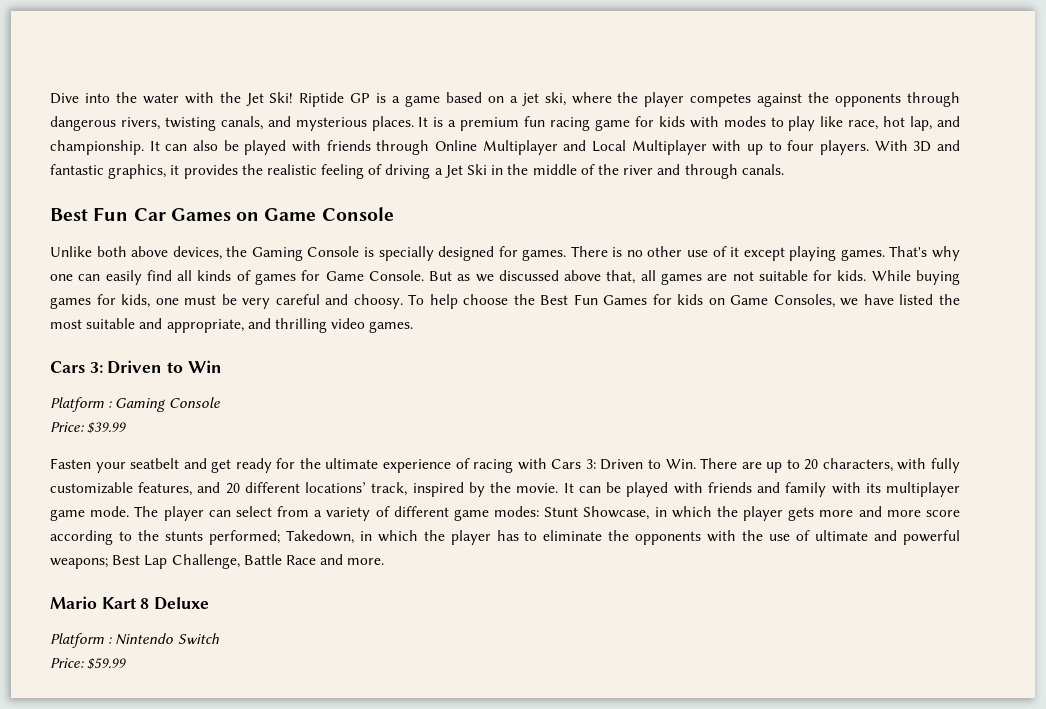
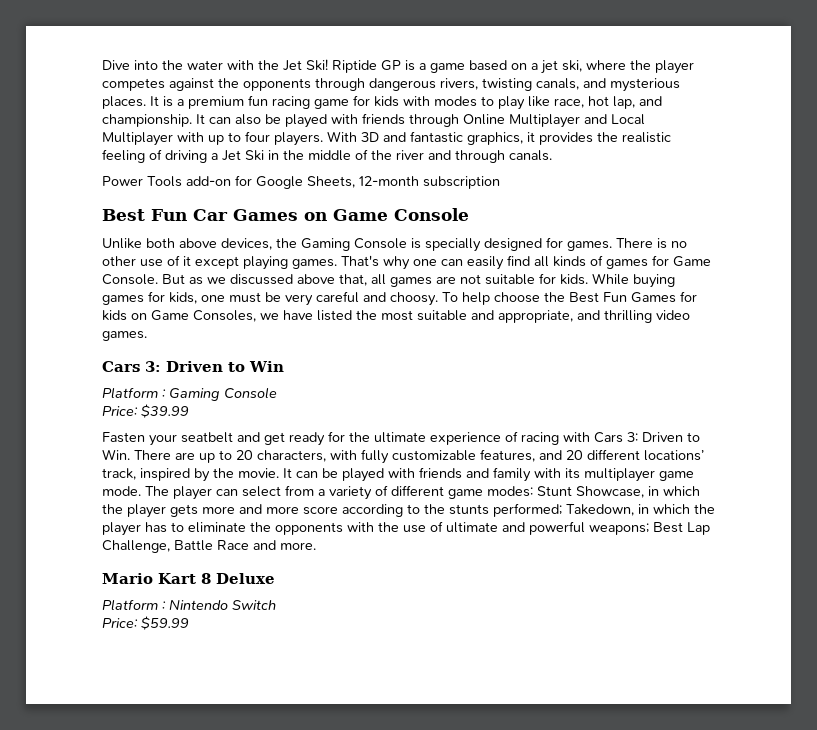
+ Power Tools add-on for Google Sheets, 12-month subscription

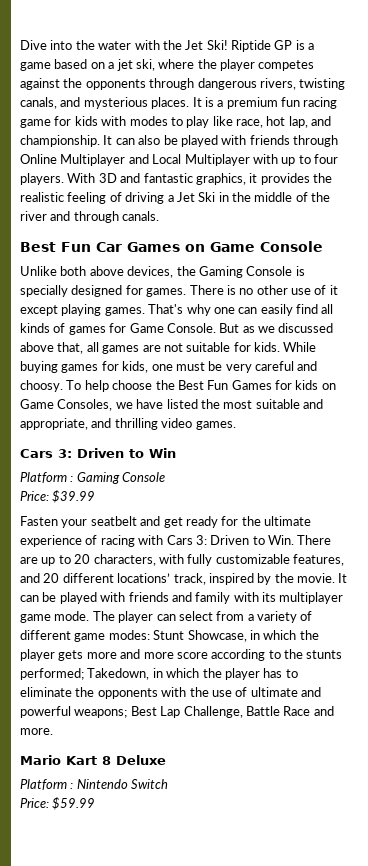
- Power Tools add-on for Google Sheets, 12-month subscription

